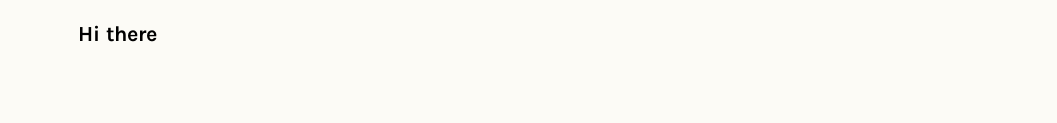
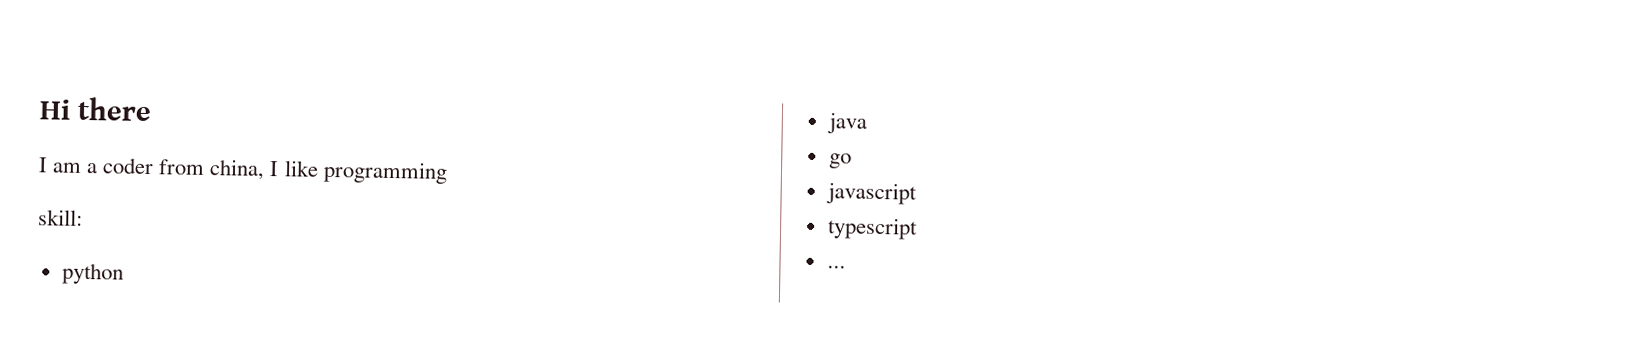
+ I am a coder from china, I like programming
+ skill:
+ python
+ java
+ go
+ javascript
+ typescript
+ ...

